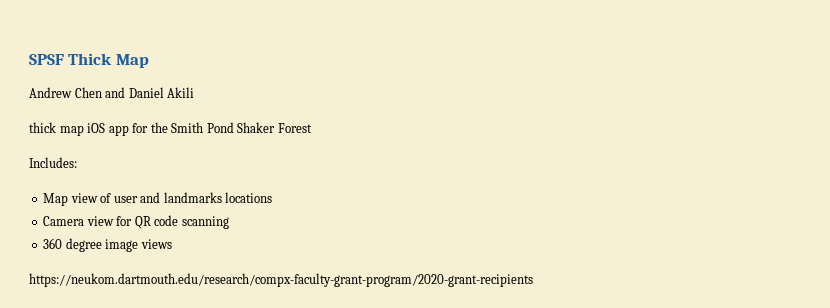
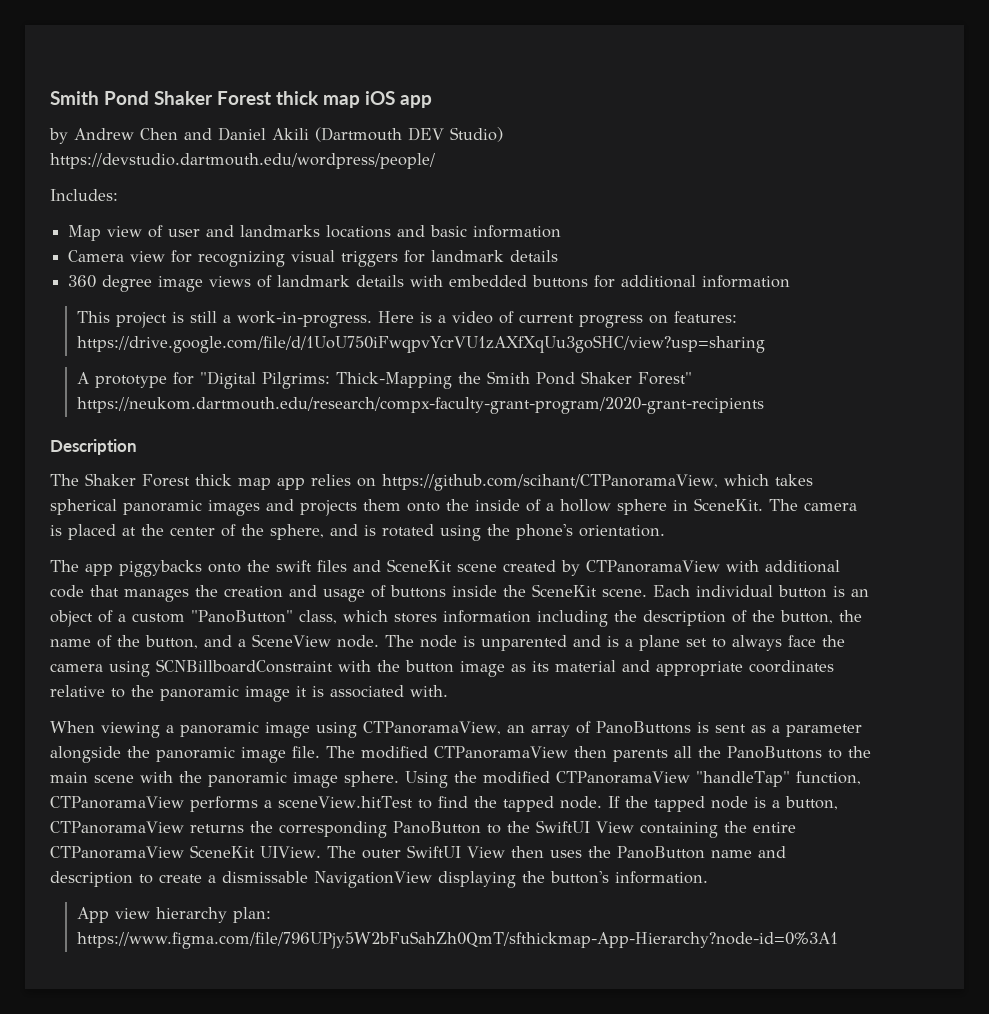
- SPSF Thick Map
- Andrew Chen and Daniel Akili
- thick map iOS app for the Smith Pond Shaker Forest
+ Smith Pond Shaker Forest thick map iOS app
+ by Andrew Chen and Daniel Akili (Dartmouth DEV Studio) https://devstudio.dartmouth.edu/wordpress/people/
- Map view of user and landmarks locations
+ Map view of user and landmarks locations and basic information
- Camera view for QR code scanning
- 360 degree image views
- https://neukom.dartmouth.edu/research/compx-faculty-grant-program/2020-grant-recipients
+ Camera view for recognizing visual triggers for landmark details
+ 360 degree image views of landmark details with embedded buttons for additional information
+ This project is still a work-in-progress. Here is a video of current progress on features: https://drive.google.com/file/d/1UoU750iFwqpvYcrVU1zAXfXqUu3goSHC/view?usp=sharing
+ A prototype for "Digital Pilgrims: Thick-Mapping the Smith Pond Shaker Forest" https://neukom.dartmouth.edu/research/compx-faculty-grant-program/2020-grant-recipients
+ Description
+ The Shaker Forest thick map app relies on https://github.com/scihant/CTPanoramaView, which takes spherical panoramic images and projects them onto the inside of a hollow sphere in SceneKit. The camera is placed at the center of the sphere, and is rotated using the phone's orientation.
+ The app piggybacks onto the swift files and SceneKit scene created by CTPanoramaView with additional code that manages the creation and usage of buttons inside the SceneKit scene. Each individual button is an object of a custom "PanoButton" class, which stores information including the description of the button, the name of the button, and a SceneView node. The node is unparented and is a plane set to always face the camera using SCNBillboardConstraint with the button image as its material and appropriate coordinates relative to the panoramic image it is associated with.
+ When viewing a panoramic image using CTPanoramaView, an array of PanoButtons is sent as a parameter alongside the panoramic image file. The modified CTPanoramaView then parents all the PanoButtons to the main scene with the panoramic image sphere. Using the modified CTPanoramaView "handleTap" function, CTPanoramaView performs a sceneView.hitTest to find the tapped node. If the tapped node is a button, CTPanoramaView returns the corresponding PanoButton to the SwiftUI View containing the entire CTPanoramaView SceneKit UIView. The outer SwiftUI View then uses the PanoButton name and description to create a dismissable NavigationView displaying the button's information.
+ App view hierarchy plan: https://www.figma.com/file/796UPjy5W2bFuSahZh0QmT/sfthickmap-App-Hierarchy?node-id=0%3A1

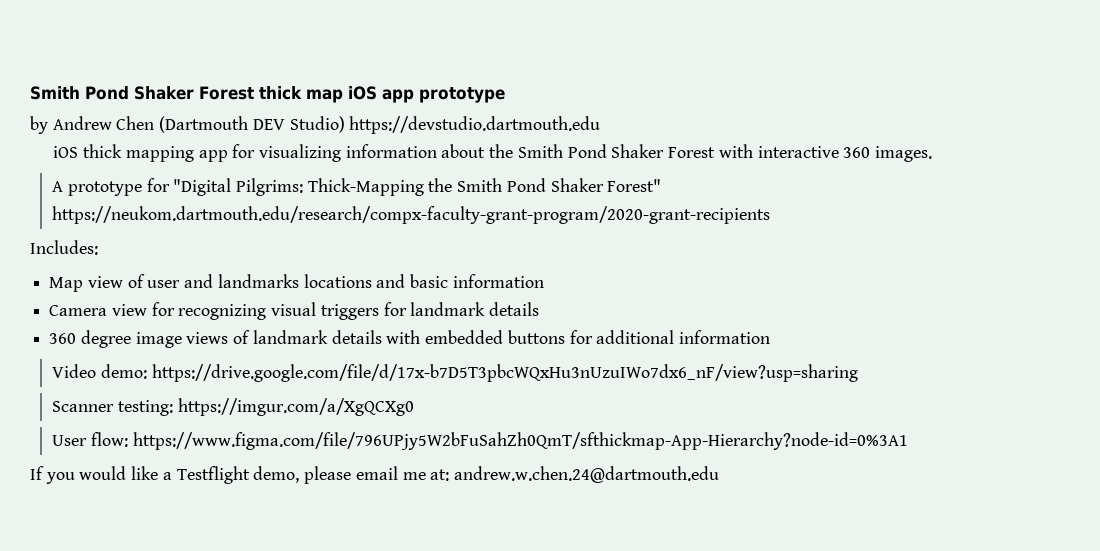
- Smith Pond Shaker Forest thick map iOS app
+ Smith Pond Shaker Forest thick map iOS app prototype
- by Andrew Chen and Daniel Akili (Dartmouth DEV Studio) https://devstudio.dartmouth.edu/wordpress/people/
+ by Andrew Chen (Dartmouth DEV Studio) https://devstudio.dartmouth.edu
+ iOS thick mapping app for visualizing information about the Smith Pond Shaker Forest with interactive 360 images.
+ A prototype for "Digital Pilgrims: Thick-Mapping the Smith Pond Shaker Forest" https://neukom.dartmouth.edu/research/compx-faculty-grant-program/2020-grant-recipients
- This project is still a work-in-progress. Here is a video of current progress on features: https://drive.google.com/file/d/1UoU750iFwqpvYcrVU1zAXfXqUu3goSHC/view?usp=sharing
- A prototype for "Digital Pilgrims: Thick-Mapping the Smith Pond Shaker Forest" https://neukom.dartmouth.edu/research/compx-faculty-grant-program/2020-grant-recipients
- Description
- The Shaker Forest thick map app relies on https://github.com/scihant/CTPanoramaView, which takes spherical panoramic images and projects them onto the inside of a hollow sphere in SceneKit. The camera is placed at the center of the sphere, and is rotated using the phone's orientation.
- The app piggybacks onto the swift files and SceneKit scene created by CTPanoramaView with additional code that manages the creation and usage of buttons inside the SceneKit scene. Each individual button is an object of a custom "PanoButton" class, which stores information including the description of the button, the name of the button, and a SceneView node. The node is unparented and is a plane set to always face the camera using SCNBillboardConstraint with the button image as its material and appropriate coordinates relative to the panoramic image it is associated with.
- When viewing a panoramic image using CTPanoramaView, an array of PanoButtons is sent as a parameter alongside the panoramic image file. The modified CTPanoramaView then parents all the PanoButtons to the main scene with the panoramic image sphere. Using the modified CTPanoramaView "handleTap" function, CTPanoramaView performs a sceneView.hitTest to find the tapped node. If the tapped node is a button, CTPanoramaView returns the corresponding PanoButton to the SwiftUI View containing the entire CTPanoramaView SceneKit UIView. The outer SwiftUI View then uses the PanoButton name and description to create a dismissable NavigationView displaying the button's information.
- App view hierarchy plan: https://www.figma.com/file/796UPjy5W2bFuSahZh0QmT/sfthickmap-App-Hierarchy?node-id=0%3A1
+ Video demo: https://drive.google.com/file/d/17x-b7D5T3pbcWQxHu3nUzuIWo7dx6_nF/view?usp=sharing
+ Scanner testing: https://imgur.com/a/XgQCXg0
+ User flow: https://www.figma.com/file/796UPjy5W2bFuSahZh0QmT/sfthickmap-App-Hierarchy?node-id=0%3A1
+ If you would like a Testflight demo, please email me at: andrew.w.chen.24@dartmouth.edu

